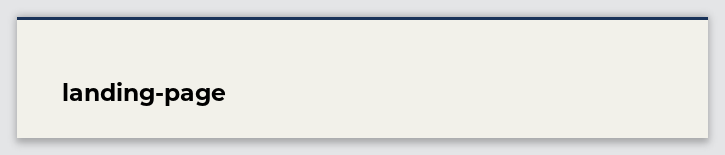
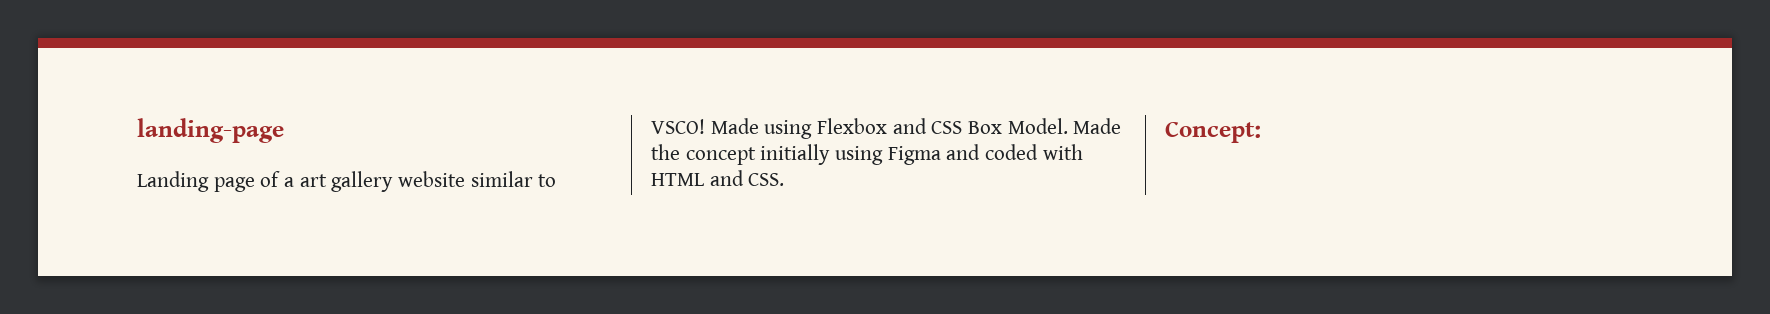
+ Landing page of a art gallery website similar to VSCO! Made using Flexbox and CSS Box Model. Made the concept initially using Figma and coded with HTML and CSS.
+ Concept:

